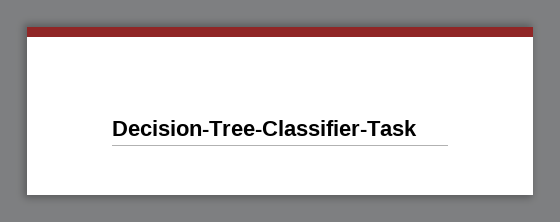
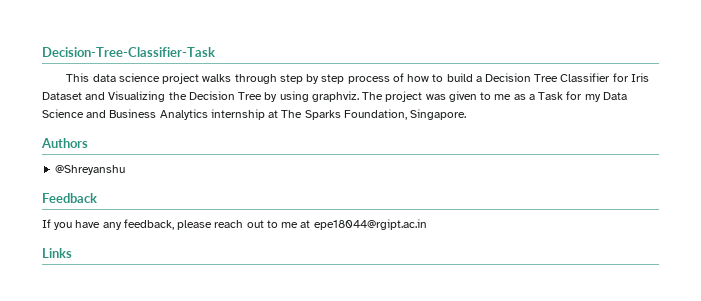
+ This data science project walks through step by step process of how to build a Decision Tree Classifier for Iris Dataset and Visualizing the Decision Tree by using graphviz. The project was given to me as a Task for my Data Science and Business Analytics internship at The Sparks Foundation, Singapore.
+ Authors
+ @Shreyanshu
+ Feedback
+ If you have any feedback, please reach out to me at epe18044@rgipt.ac.in
+ Links

